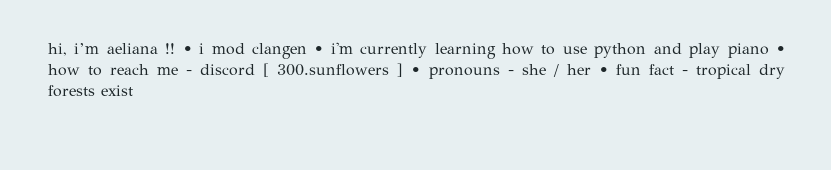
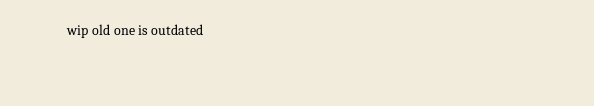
- hi, i’m aeliana !! • i mod clangen • i'm currently learning how to use python and play piano • how to reach me - discord [ 300.sunflowers ] • pronouns - she / her • fun fact - tropical dry forests exist
+ wip old one is outdated

